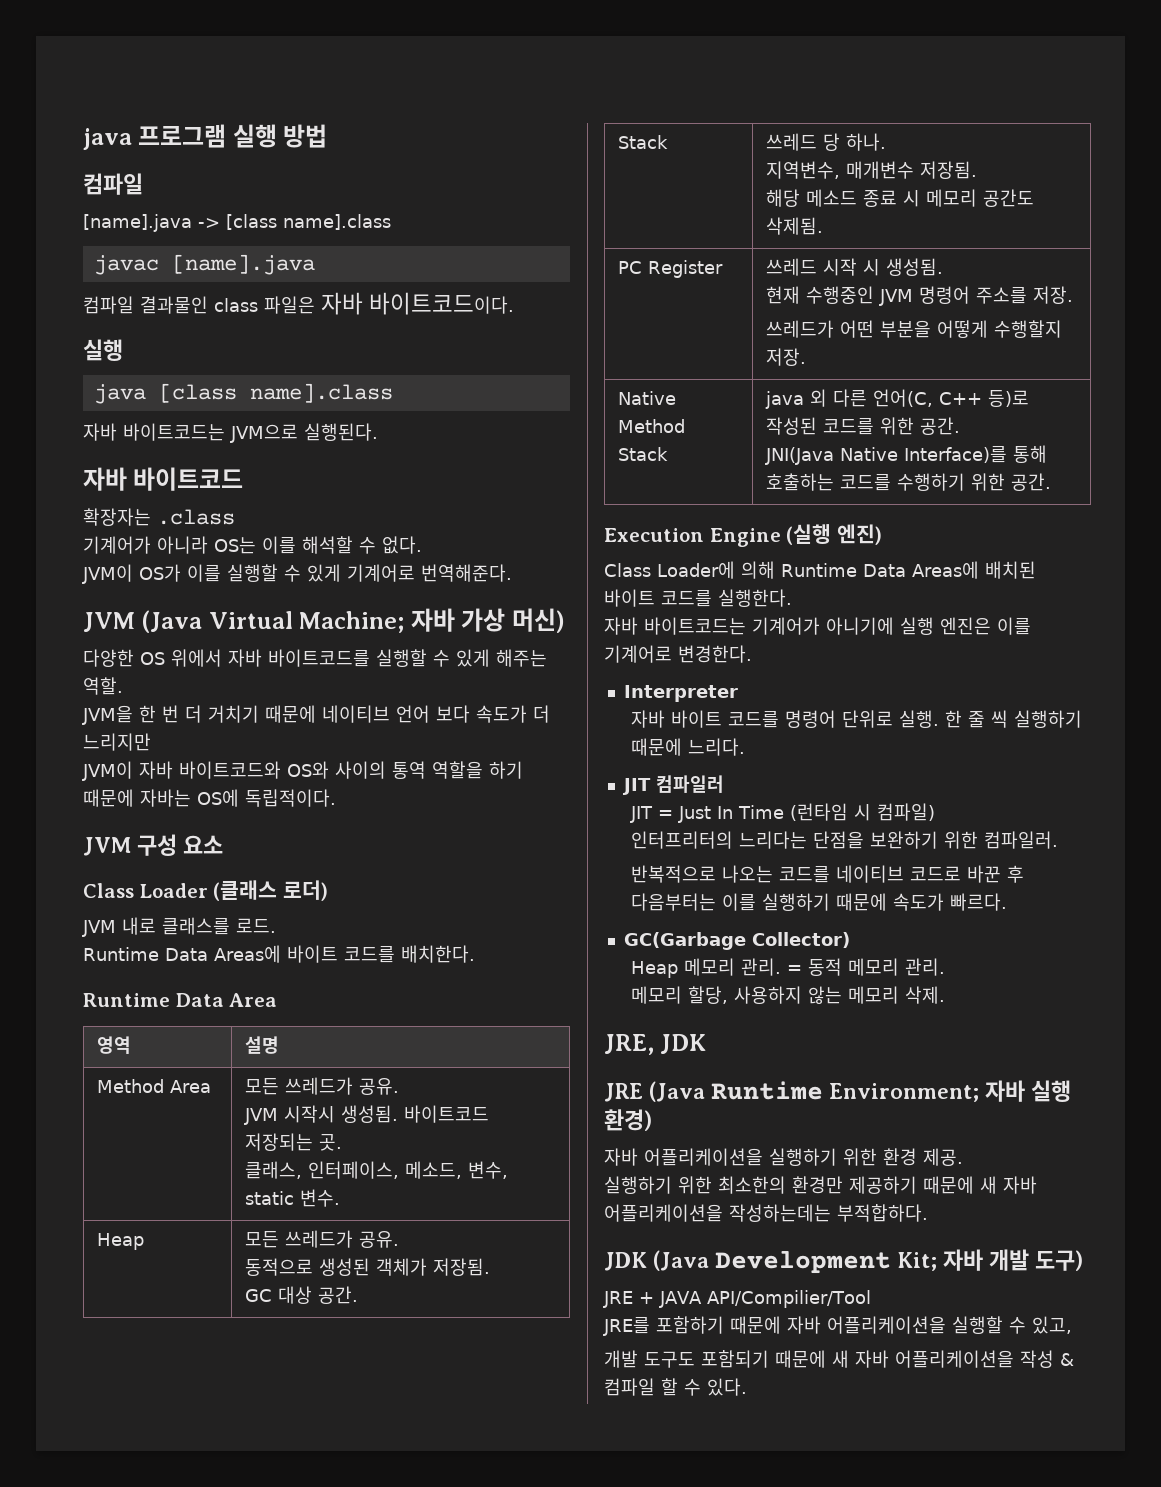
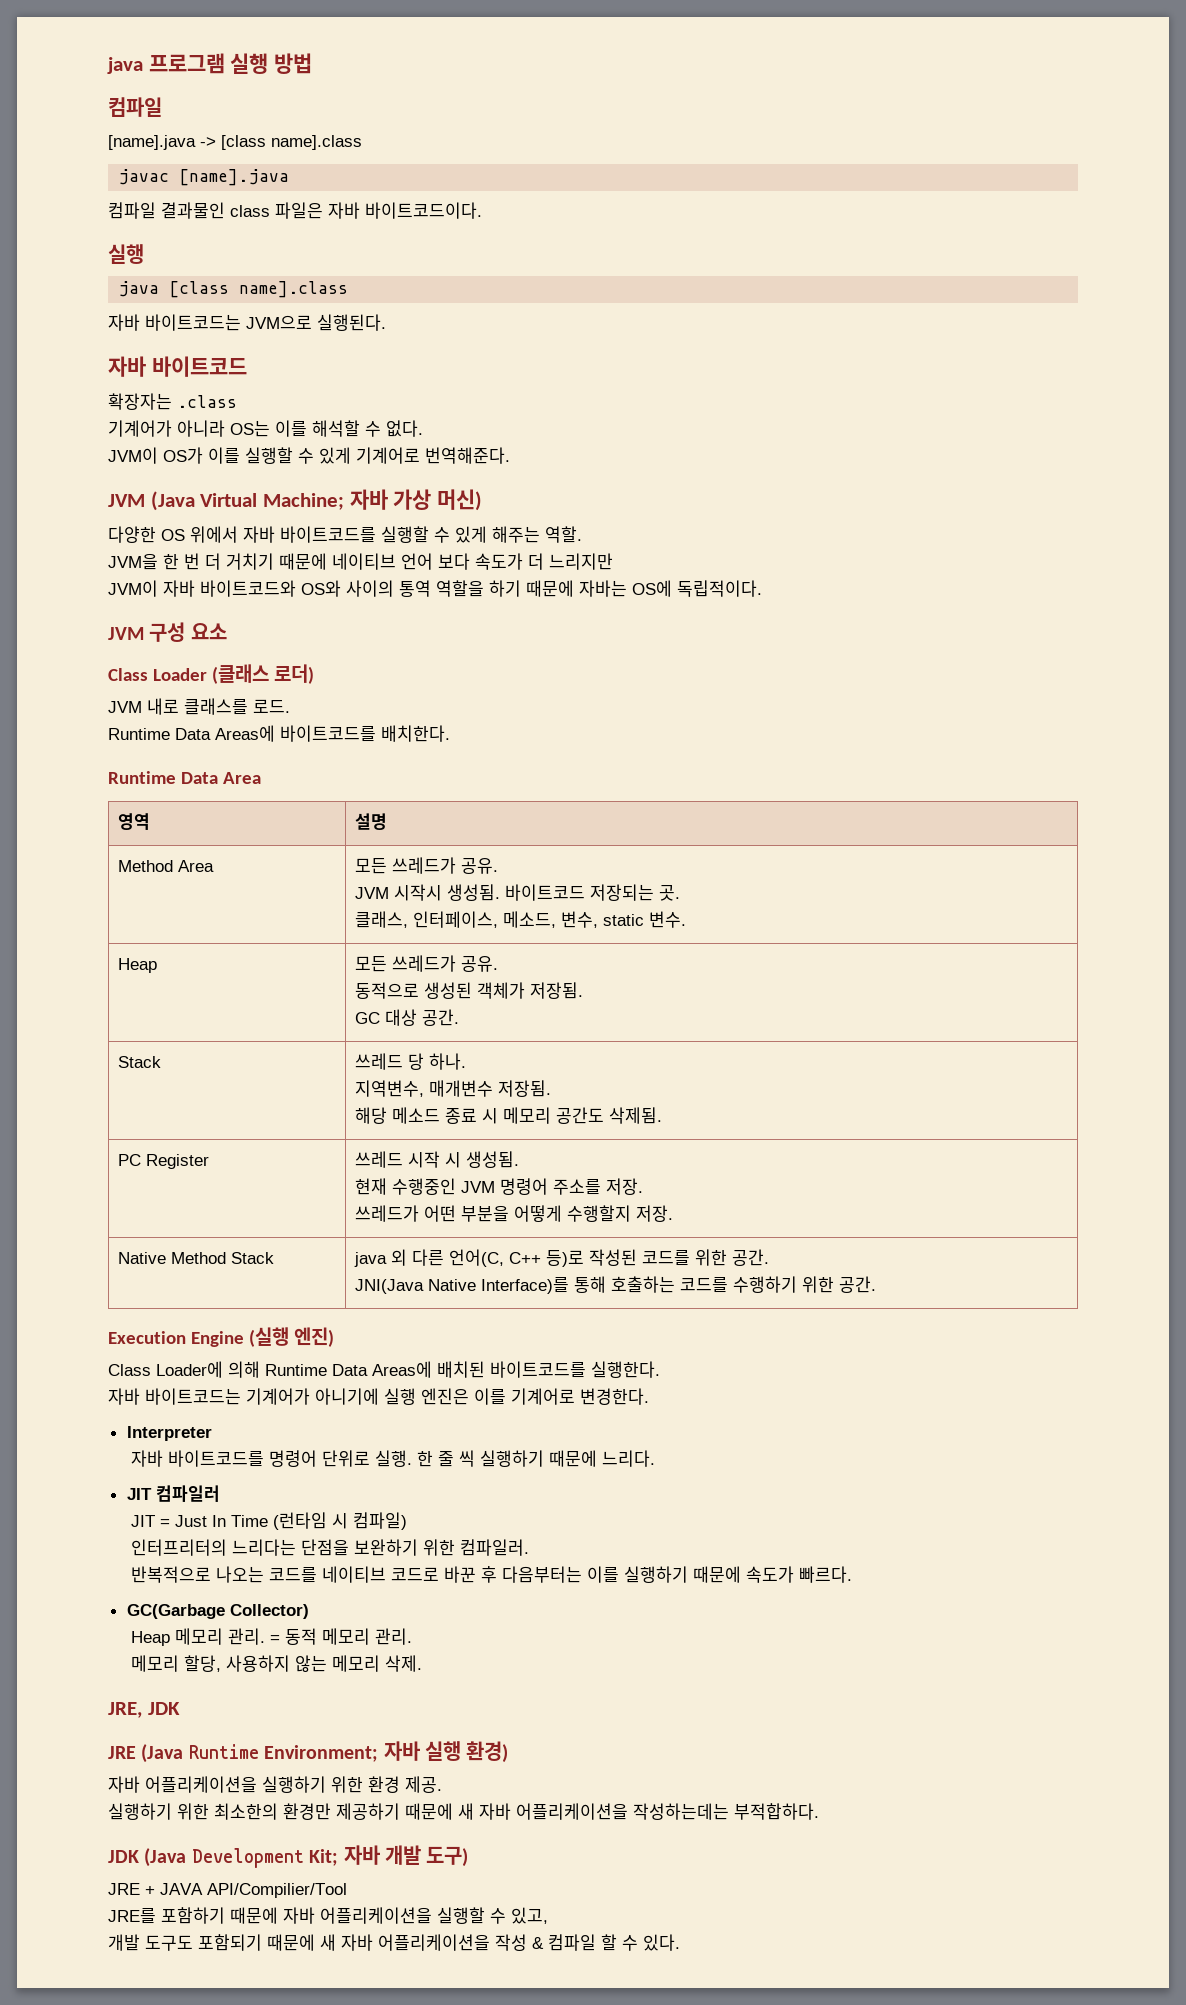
- Runtime Data Areas에 바이트 코드를 배치한다.
+ Runtime Data Areas에 바이트코드를 배치한다.
- Class Loader에 의해 Runtime Data Areas에 배치된 바이트 코드를 실행한다.
+ Class Loader에 의해 Runtime Data Areas에 배치된 바이트코드를 실행한다.
- 자바 바이트 코드를 명령어 단위로 실행.
+ 자바 바이트코드를 명령어 단위로 실행.

